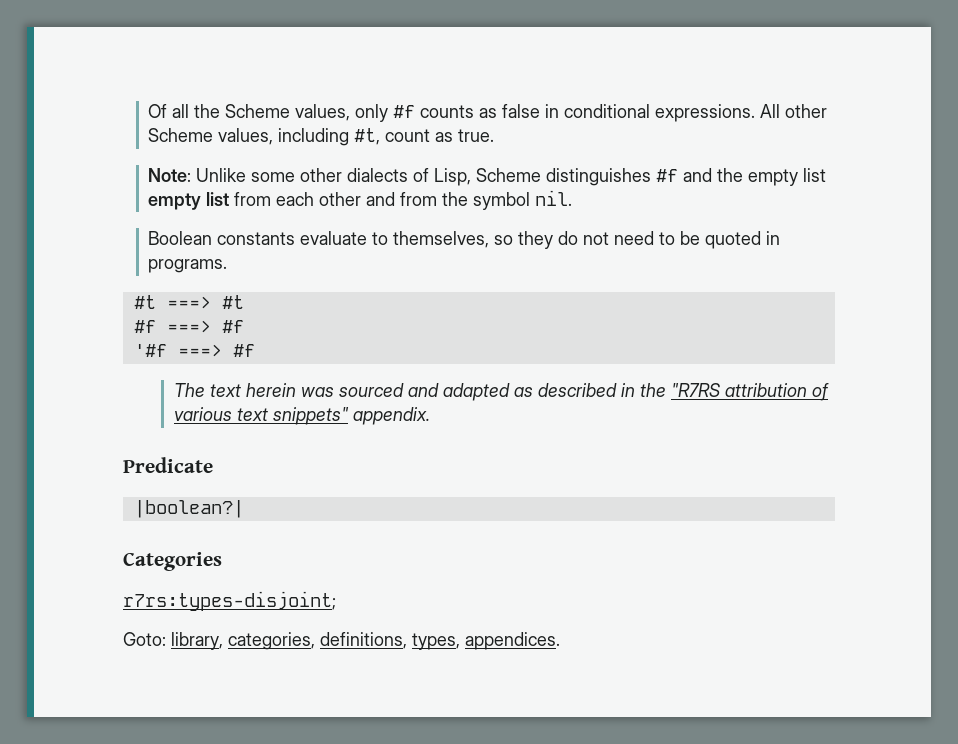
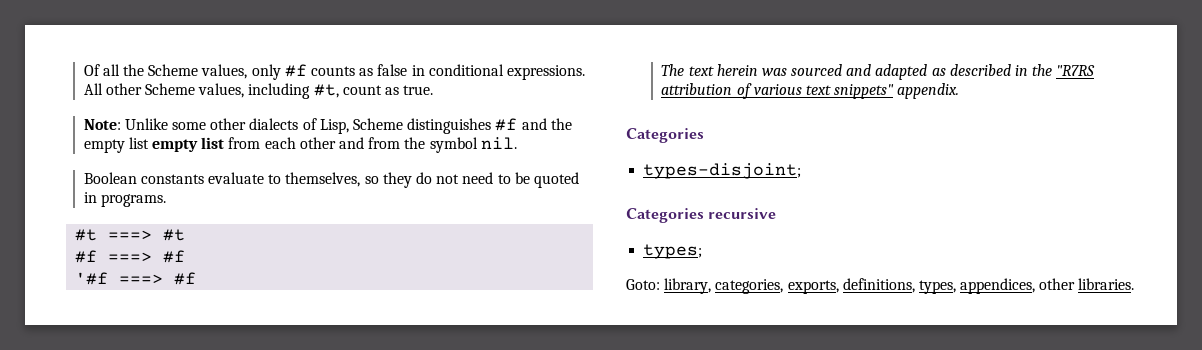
  The text herein was sourced and adapted as described in the "R7RS attribution of various text snippets" appendix.
- Predicate
- |boolean?|
  Categories
- r7rs:types-disjoint;
+ types-disjoint;
+ Categories recursive
+ types;
- Goto: library, categories, definitions, types, appendices.
+ Goto: library, categories, exports, definitions, types, appendices, other libraries.

